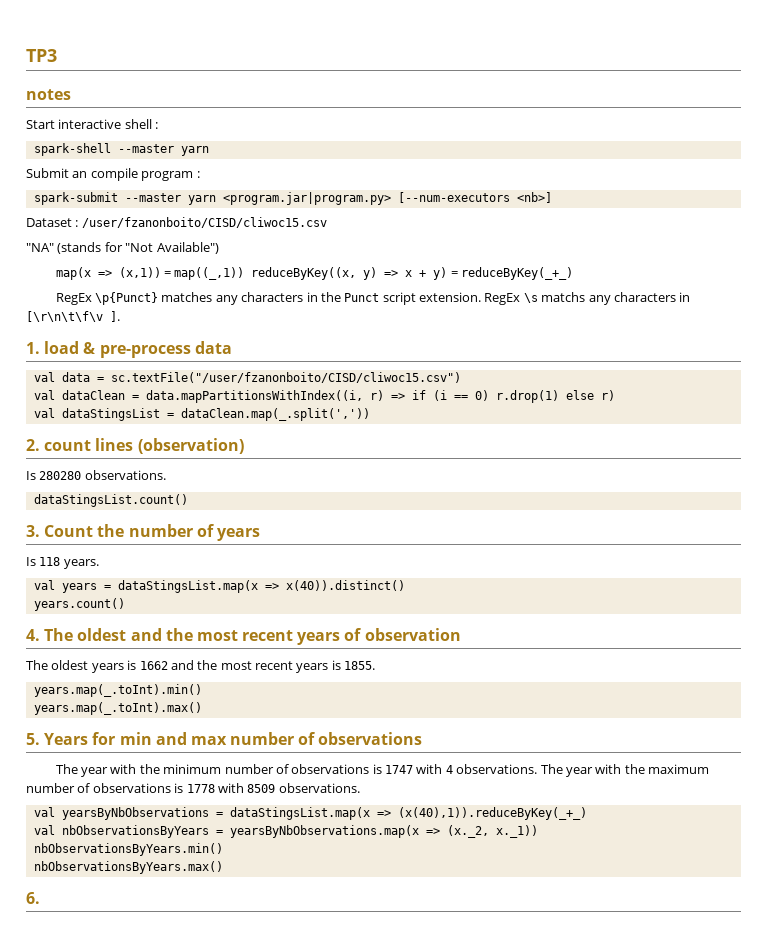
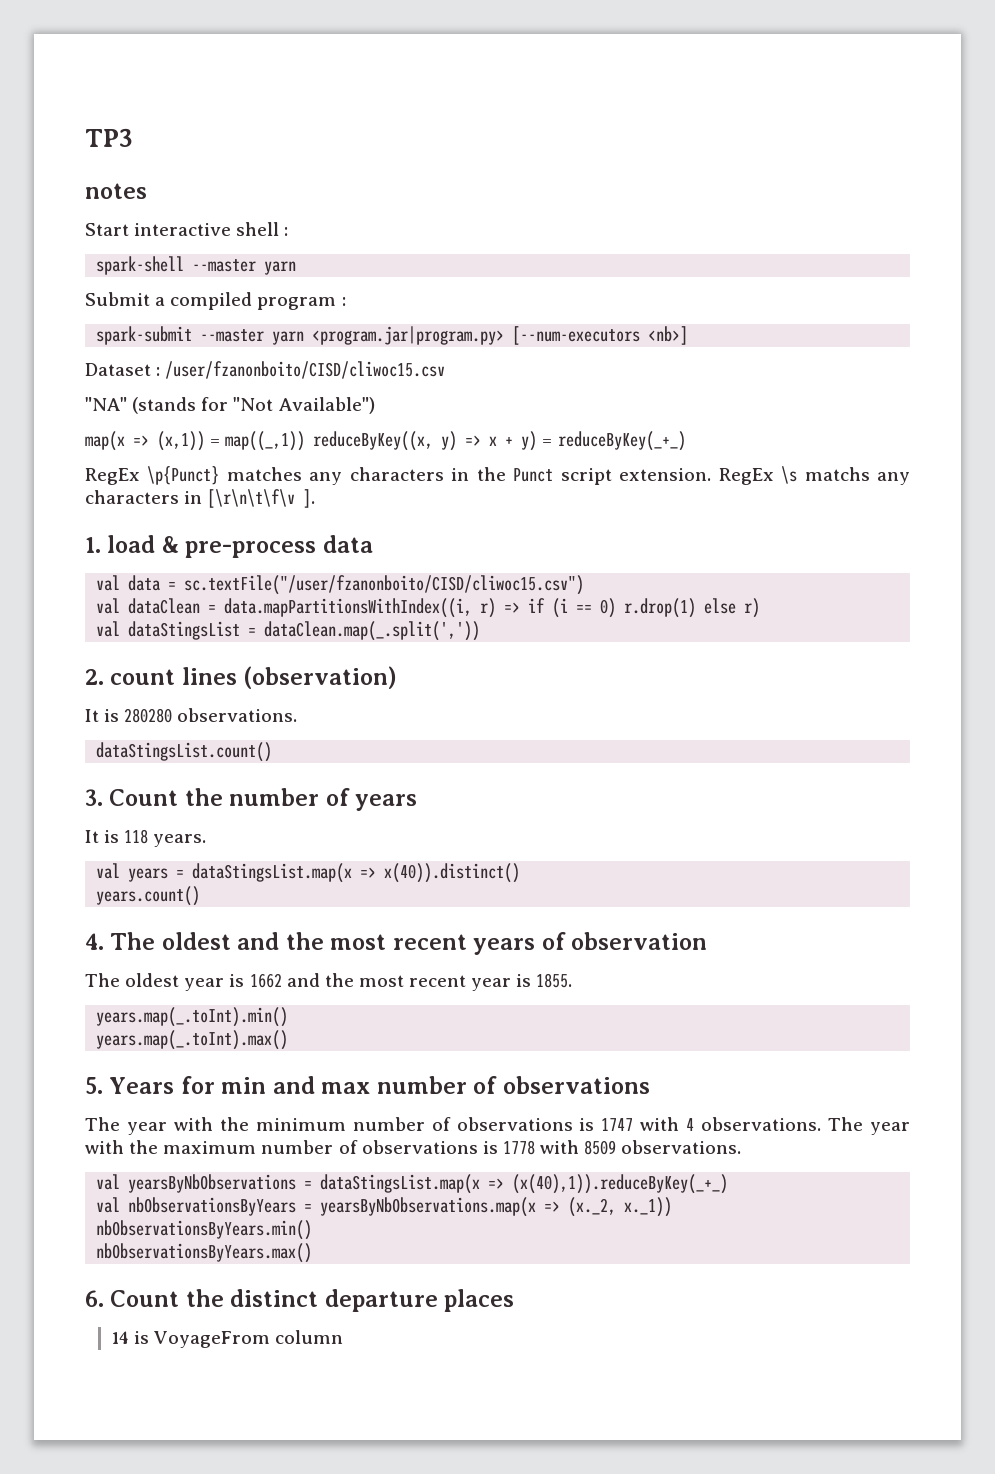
- Submit an compile program :
+ Submit a compiled program :
- Is 280280 observations.
+ It is 280280 observations.
- Is 118 years.
+ It is 118 years.
- The oldest years is 1662 and the most recent years is 1855.
+ The oldest year is 1662 and the most recent year is 1855.
- 6.
+ 6. Count the distinct departure places
+ 14 is VoyageFrom column

